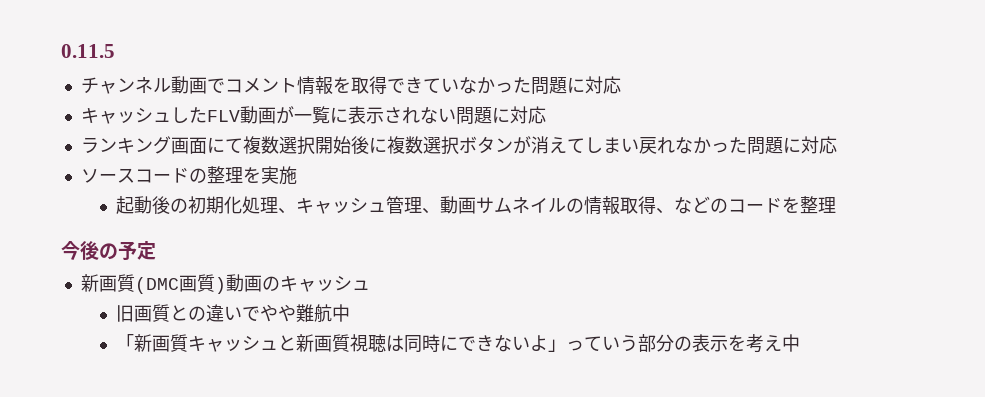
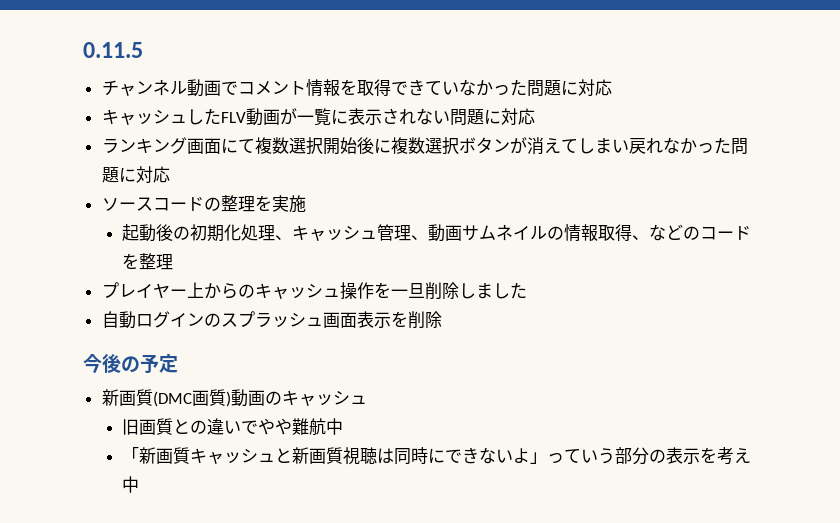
+ プレイヤー上からのキャッシュ操作を一旦削除しました
+ 自動ログインのスプラッシュ画面表示を削除

